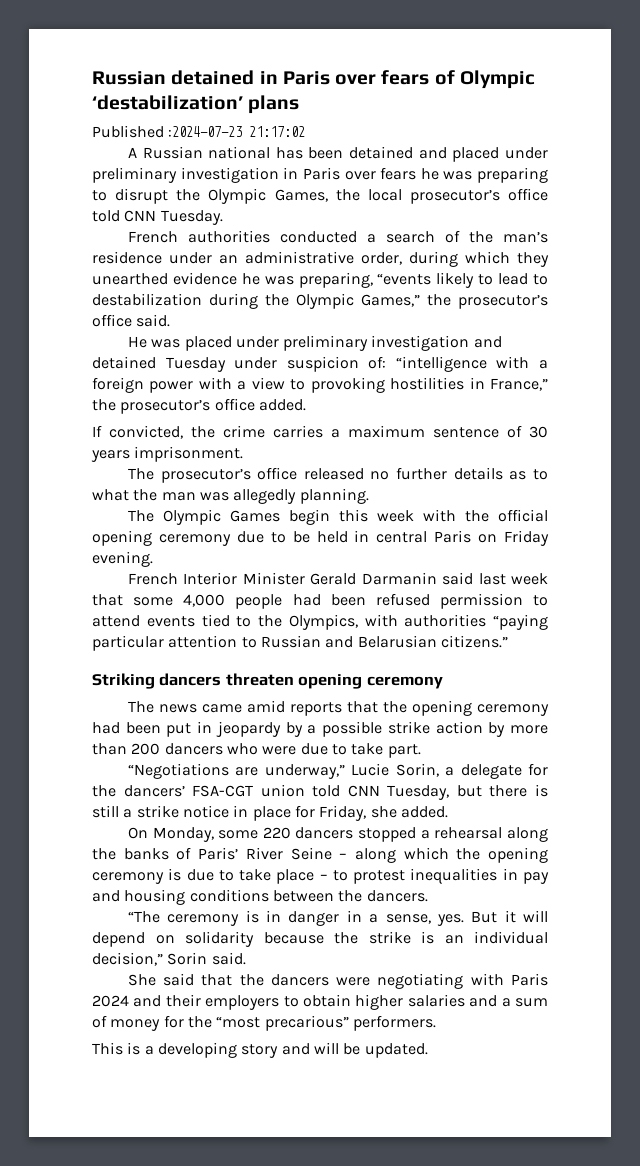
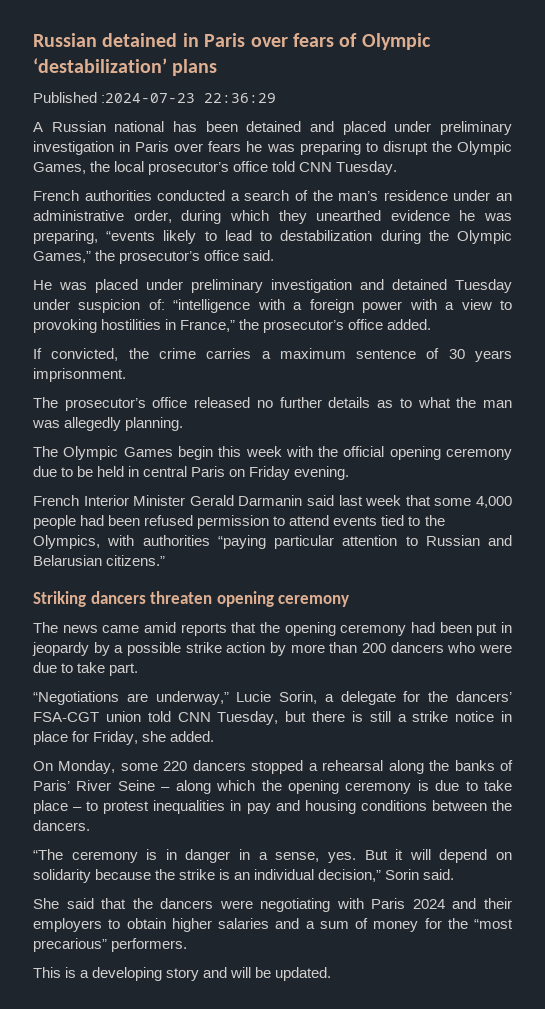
- Published :2024-07-23 21:17:02
+ Published :2024-07-23 22:36:29

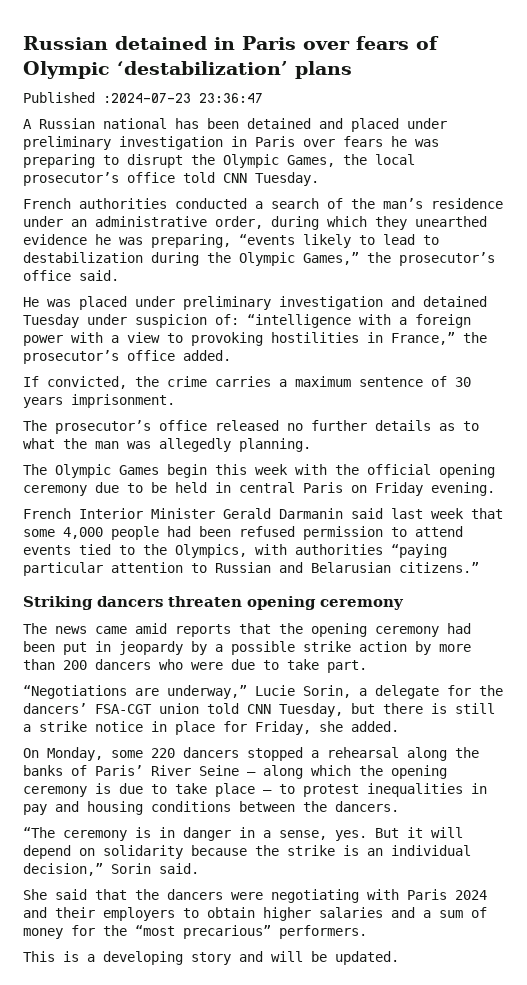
- Published :2024-07-23 22:36:29
+ Published :2024-07-23 23:36:47

